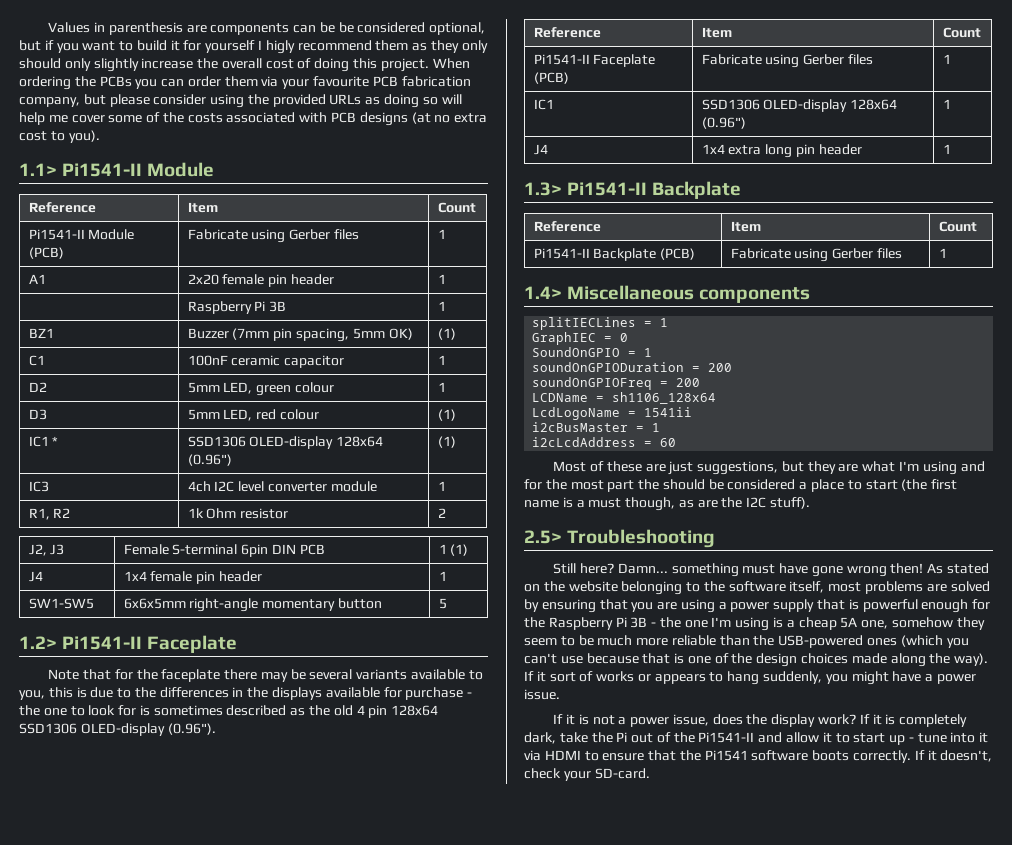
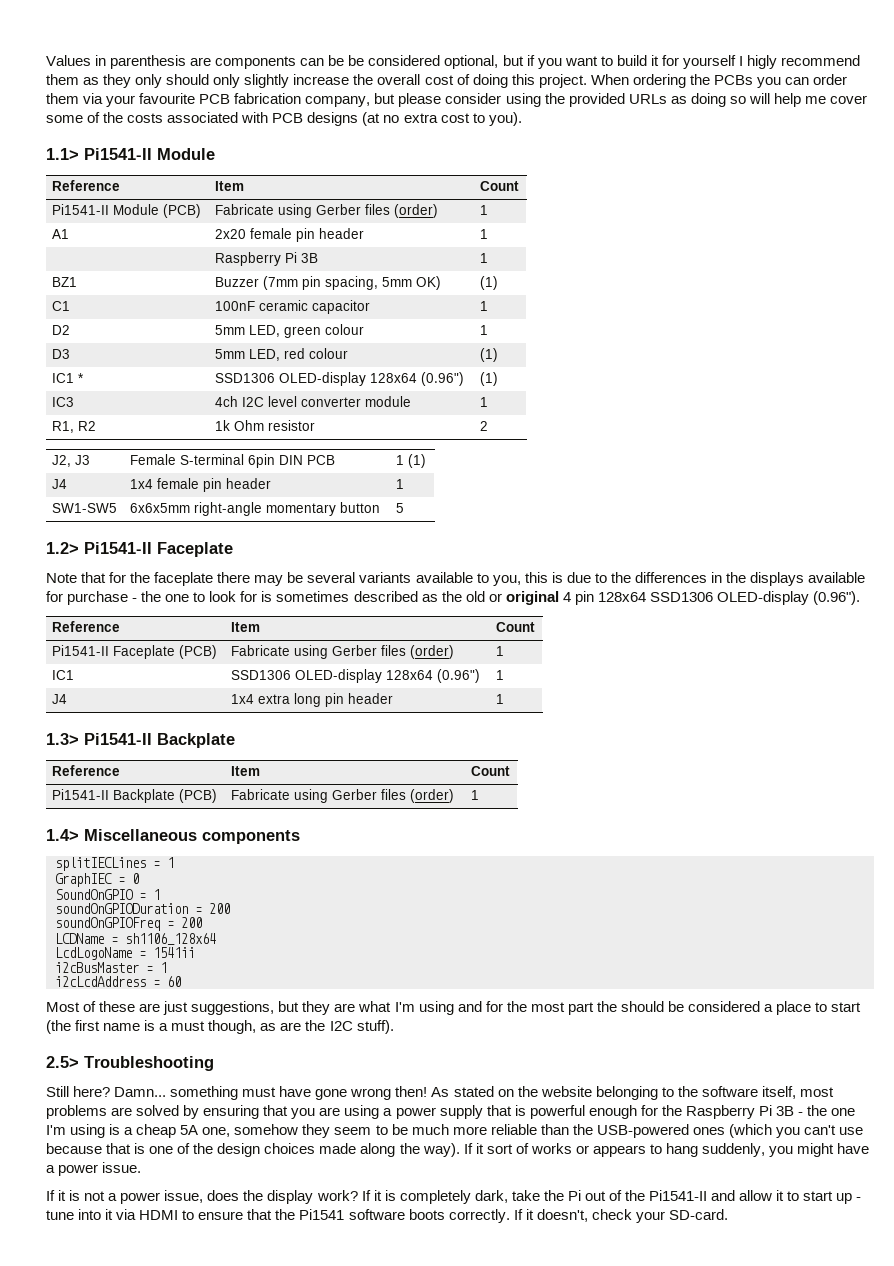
- Pi1541-II Module (PCB) | Fabricate using Gerber files | 1
+ Pi1541-II Module (PCB) | Fabricate using Gerber files (order) | 1
- Note that for the faceplate there may be several variants available to you, this is due to the differences in the displays available for purchase - the one to look for is sometimes described as the old 4 pin 128x64 SSD1306 OLED-display (0.96").
+ Note that for the faceplate there may be several variants available to you, this is due to the differences in the displays available for purchase - the one to look for is sometimes described as the old or original 4 pin 128x64 SSD1306 OLED-display (0.96").
- Pi1541-II Faceplate (PCB) | Fabricate using Gerber files | 1
+ Pi1541-II Faceplate (PCB) | Fabricate using Gerber files (order) | 1
- Pi1541-II Backplate (PCB) | Fabricate using Gerber files | 1
+ Pi1541-II Backplate (PCB) | Fabricate using Gerber files (order) | 1

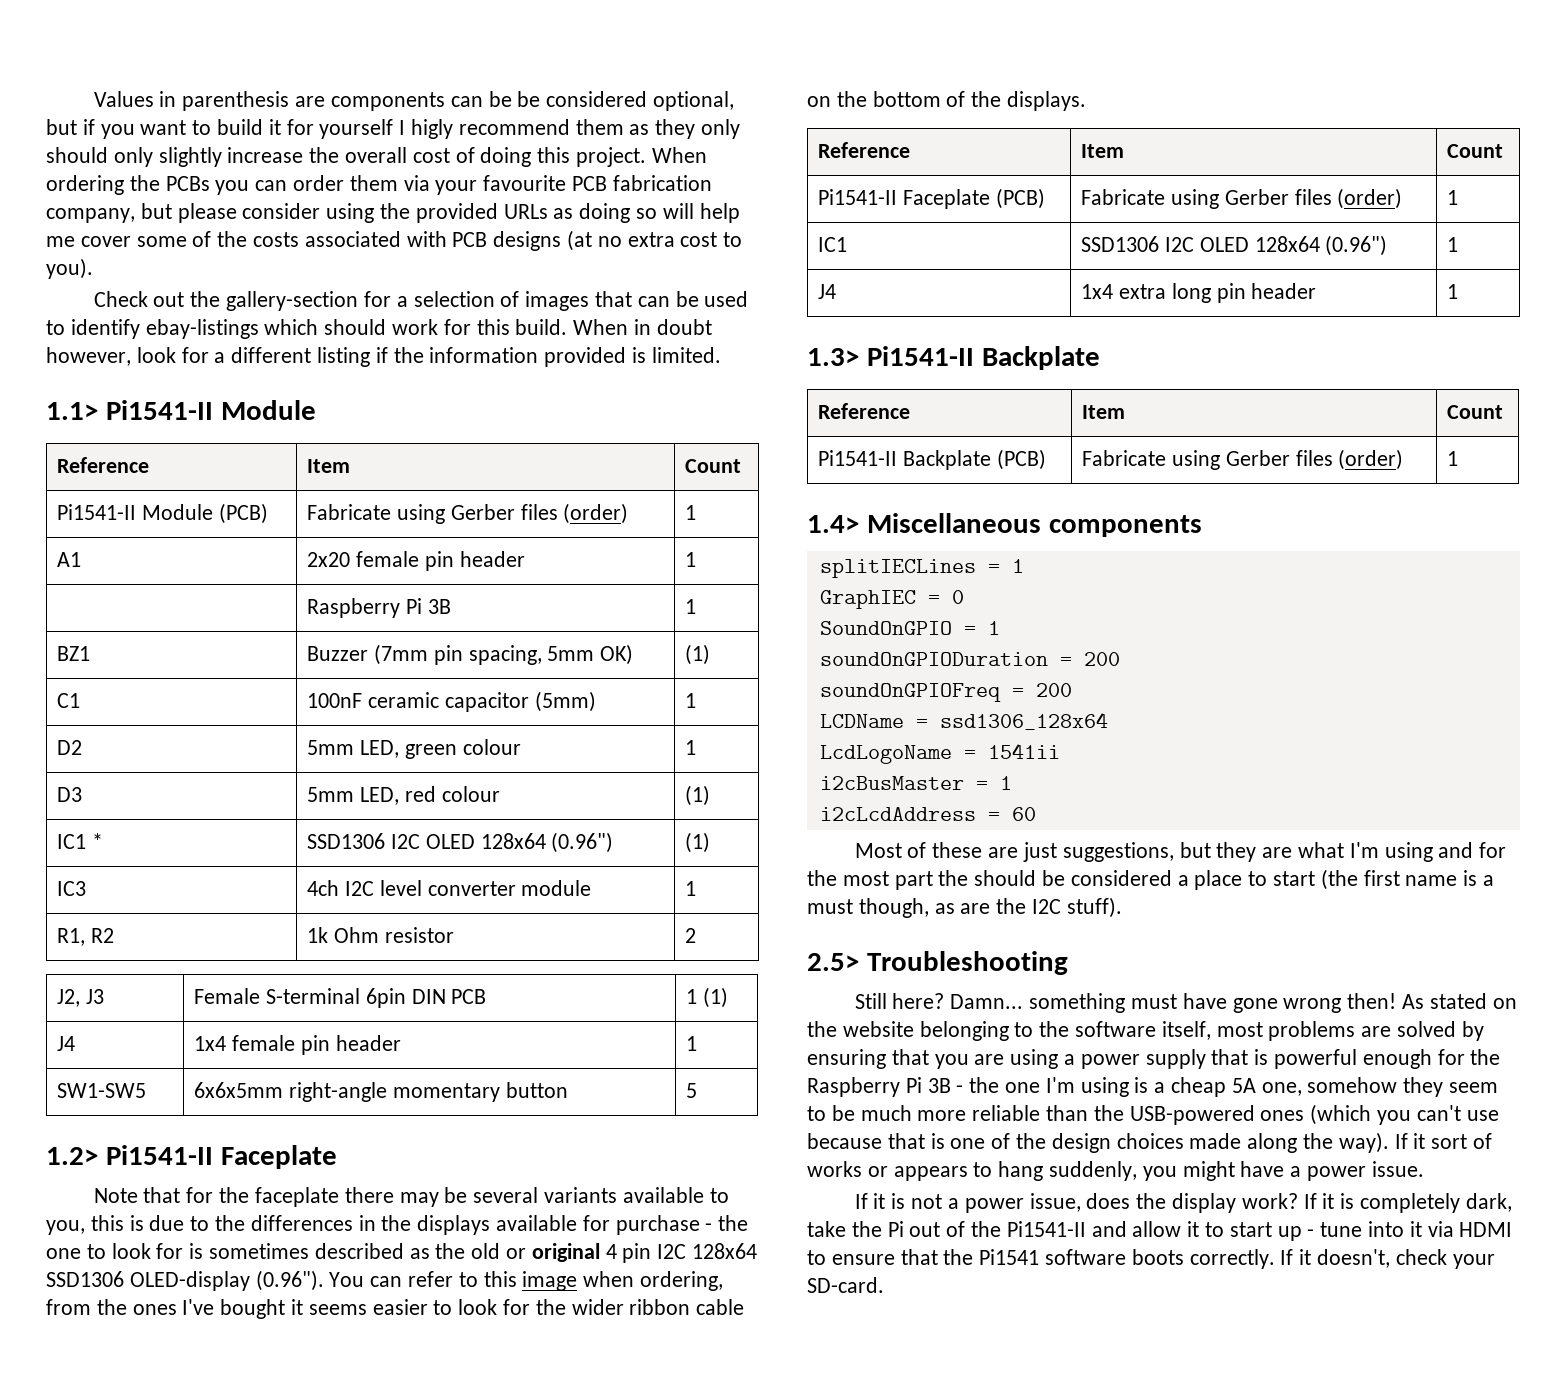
+ Check out the gallery-section for a selection of images that can be used to identify ebay-listings which should work for this build. When in doubt however, look for a different listing if the information provided is limited.
- C1 | 100nF ceramic capacitor | 1
+ C1 | 100nF ceramic capacitor (5mm) | 1
- IC1 * | SSD1306 OLED-display 128x64 (0.96") | (1)
+ IC1 * | SSD1306 I2C OLED 128x64 (0.96") | (1)
- Note that for the faceplate there may be several variants available to you, this is due to the differences in the displays available for purchase - the one to look for is sometimes described as the old or original 4 pin 128x64 SSD1306 OLED-display (0.96").
+ Note that for the faceplate there may be several variants available to you, this is due to the differences in the displays available for purchase - the one to look for is sometimes described as the old or original 4 pin I2C 128x64 SSD1306 OLED-display (0.96"). You can refer to this image when ordering, from the ones I've bought it seems easier to look for the wider ribbon cable on the bottom of the displays.
- IC1 | SSD1306 OLED-display 128x64 (0.96") | 1
+ IC1 | SSD1306 I2C OLED 128x64 (0.96") | 1
- LCDName = sh1106_128x64
+ LCDName = ssd1306_128x64

